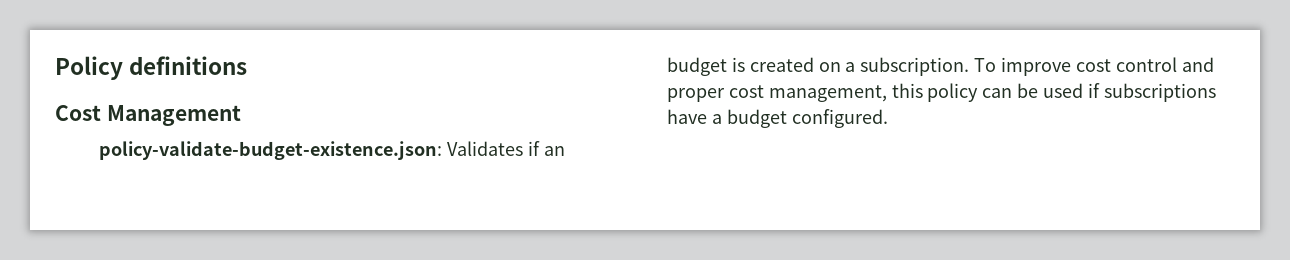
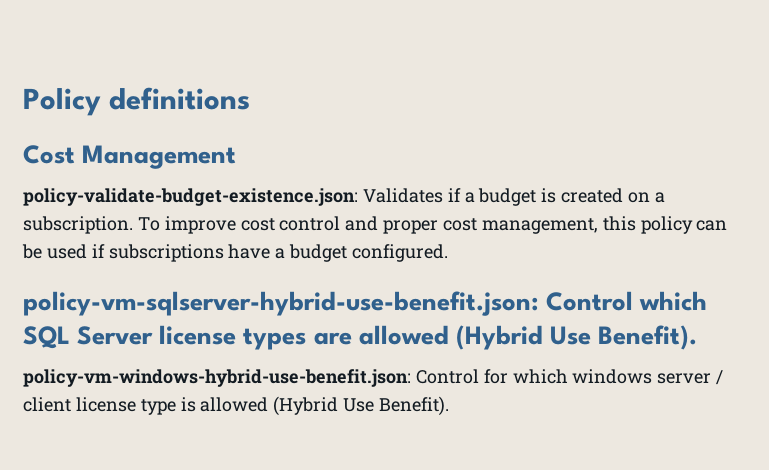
- policy-validate-budget-existence.json: Validates if an budget is created on a subscription.
+ policy-validate-budget-existence.json: Validates if a budget is created on a subscription.
+ policy-vm-sqlserver-hybrid-use-benefit.json: Control which SQL Server license types are allowed (Hybrid Use Benefit).
+ policy-vm-windows-hybrid-use-benefit.json: Control for which windows server / client license type is allowed (Hybrid Use Benefit).

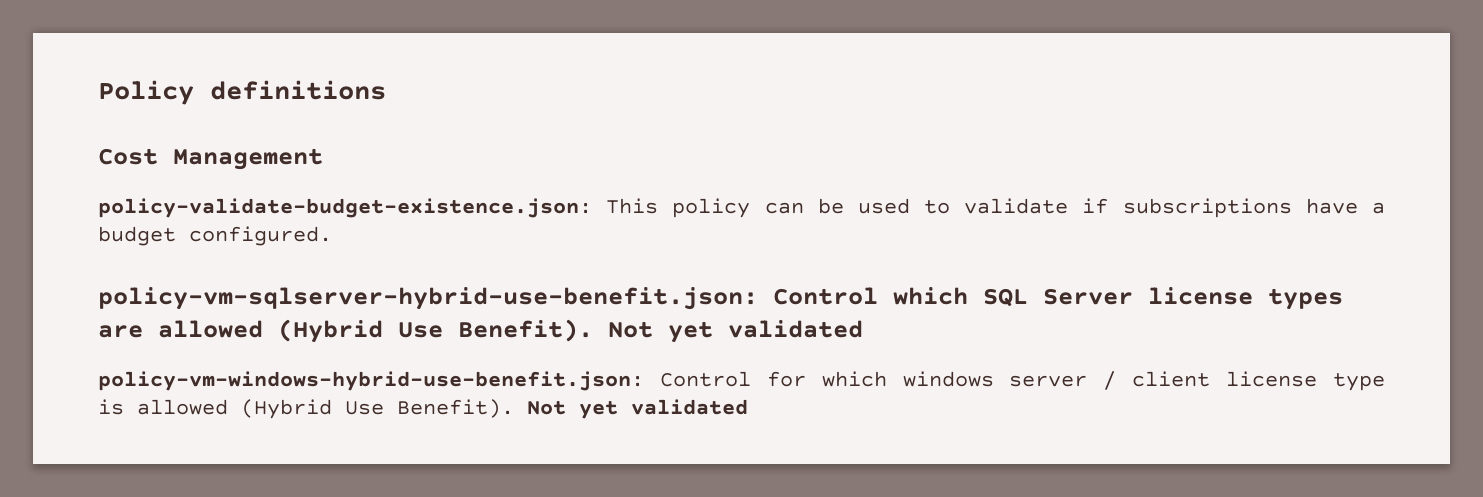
- policy-validate-budget-existence.json: Validates if a budget is created on a subscription. To improve cost control and proper cost management, this policy can be used if subscriptions have a budget configured.
+ policy-validate-budget-existence.json: This policy can be used to validate if subscriptions have a budget configured.
- policy-vm-sqlserver-hybrid-use-benefit.json: Control which SQL Server license types are allowed (Hybrid Use Benefit).
+ policy-vm-sqlserver-hybrid-use-benefit.json: Control which SQL Server license types are allowed (Hybrid Use Benefit). Not yet validated
- policy-vm-windows-hybrid-use-benefit.json: Control for which windows server / client license type is allowed (Hybrid Use Benefit).
+ policy-vm-windows-hybrid-use-benefit.json: Control for which windows server / client license type is allowed (Hybrid Use Benefit). Not yet validated

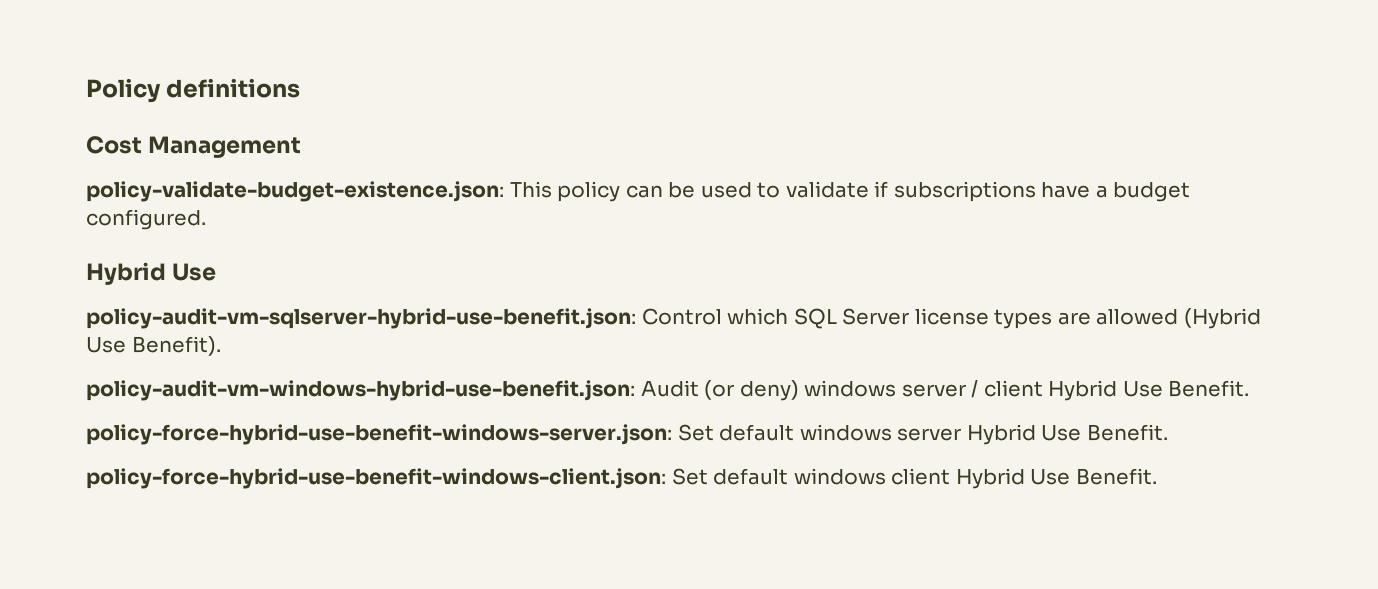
  policy-validate-budget-existence.json: This policy can be used to validate if subscriptions have a budget configured.
- policy-vm-sqlserver-hybrid-use-benefit.json: Control which SQL Server license types are allowed (Hybrid Use Benefit). Not yet validated
- policy-vm-windows-hybrid-use-benefit.json: Control for which windows server / client license type is allowed (Hybrid Use Benefit). Not yet validated
+ Hybrid Use
+ policy-audit-vm-sqlserver-hybrid-use-benefit.json: Control which SQL Server license types are allowed (Hybrid Use Benefit).
+ policy-audit-vm-windows-hybrid-use-benefit.json: Audit (or deny) windows server / client Hybrid Use Benefit.
+ policy-force-hybrid-use-benefit-windows-server.json: Set default windows server Hybrid Use Benefit.
+ policy-force-hybrid-use-benefit-windows-client.json: Set default windows client Hybrid Use Benefit.

